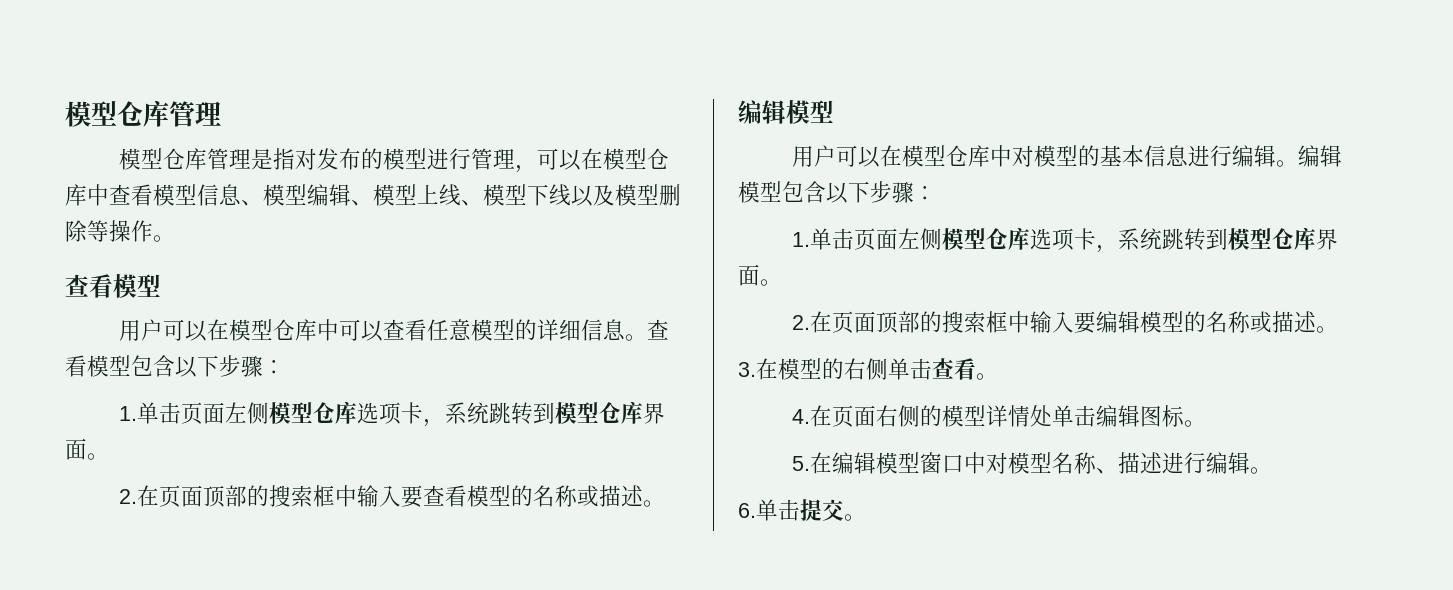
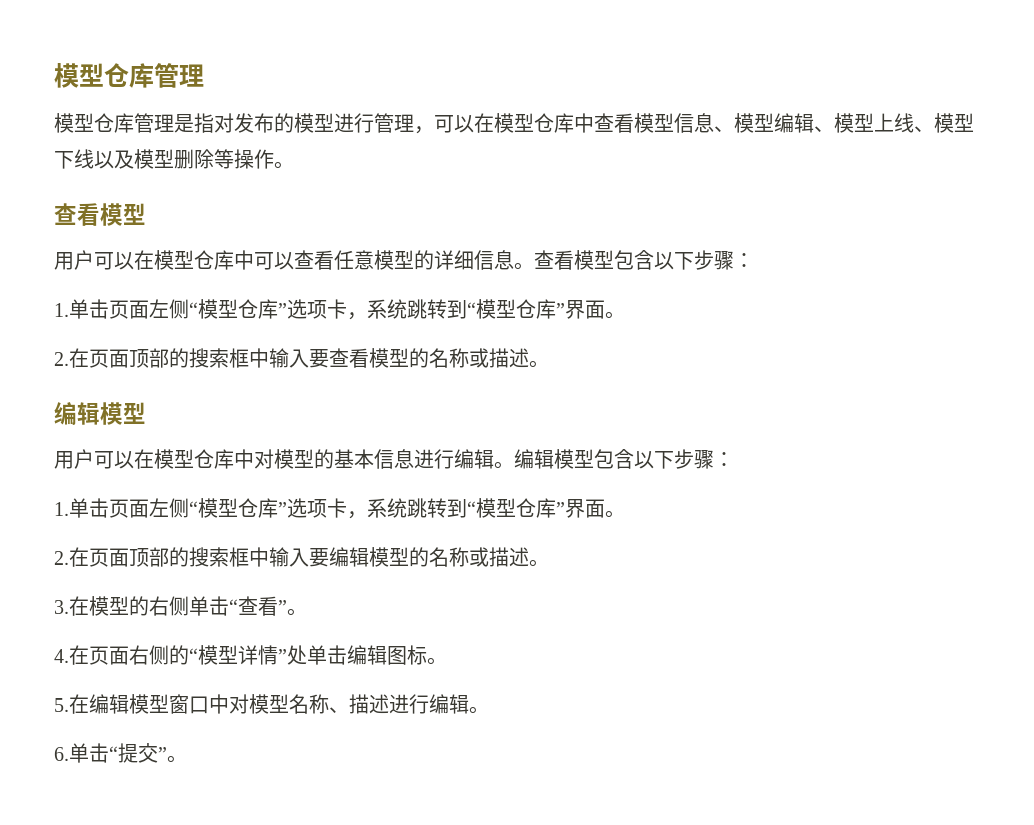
  查看模型包含以下步骤：
- 1.单击页面左侧模型仓库选项卡，系统跳转到模型仓库界面。
+ 1.单击页面左侧“模型仓库”选项卡，系统跳转到“模型仓库”界面。
  编辑模型包含以下步骤：
- 1.单击页面左侧模型仓库选项卡，系统跳转到模型仓库界面。
+ 1.单击页面左侧“模型仓库”选项卡，系统跳转到“模型仓库”界面。
- 3.在模型的右侧单击查看。
+ 3.在模型的右侧单击“查看”。
- 4.在页面右侧的模型详情处单击编辑图标。
+ 4.在页面右侧的“模型详情”处单击编辑图标。
- 6.单击提交。
+ 6.单击“提交”。

